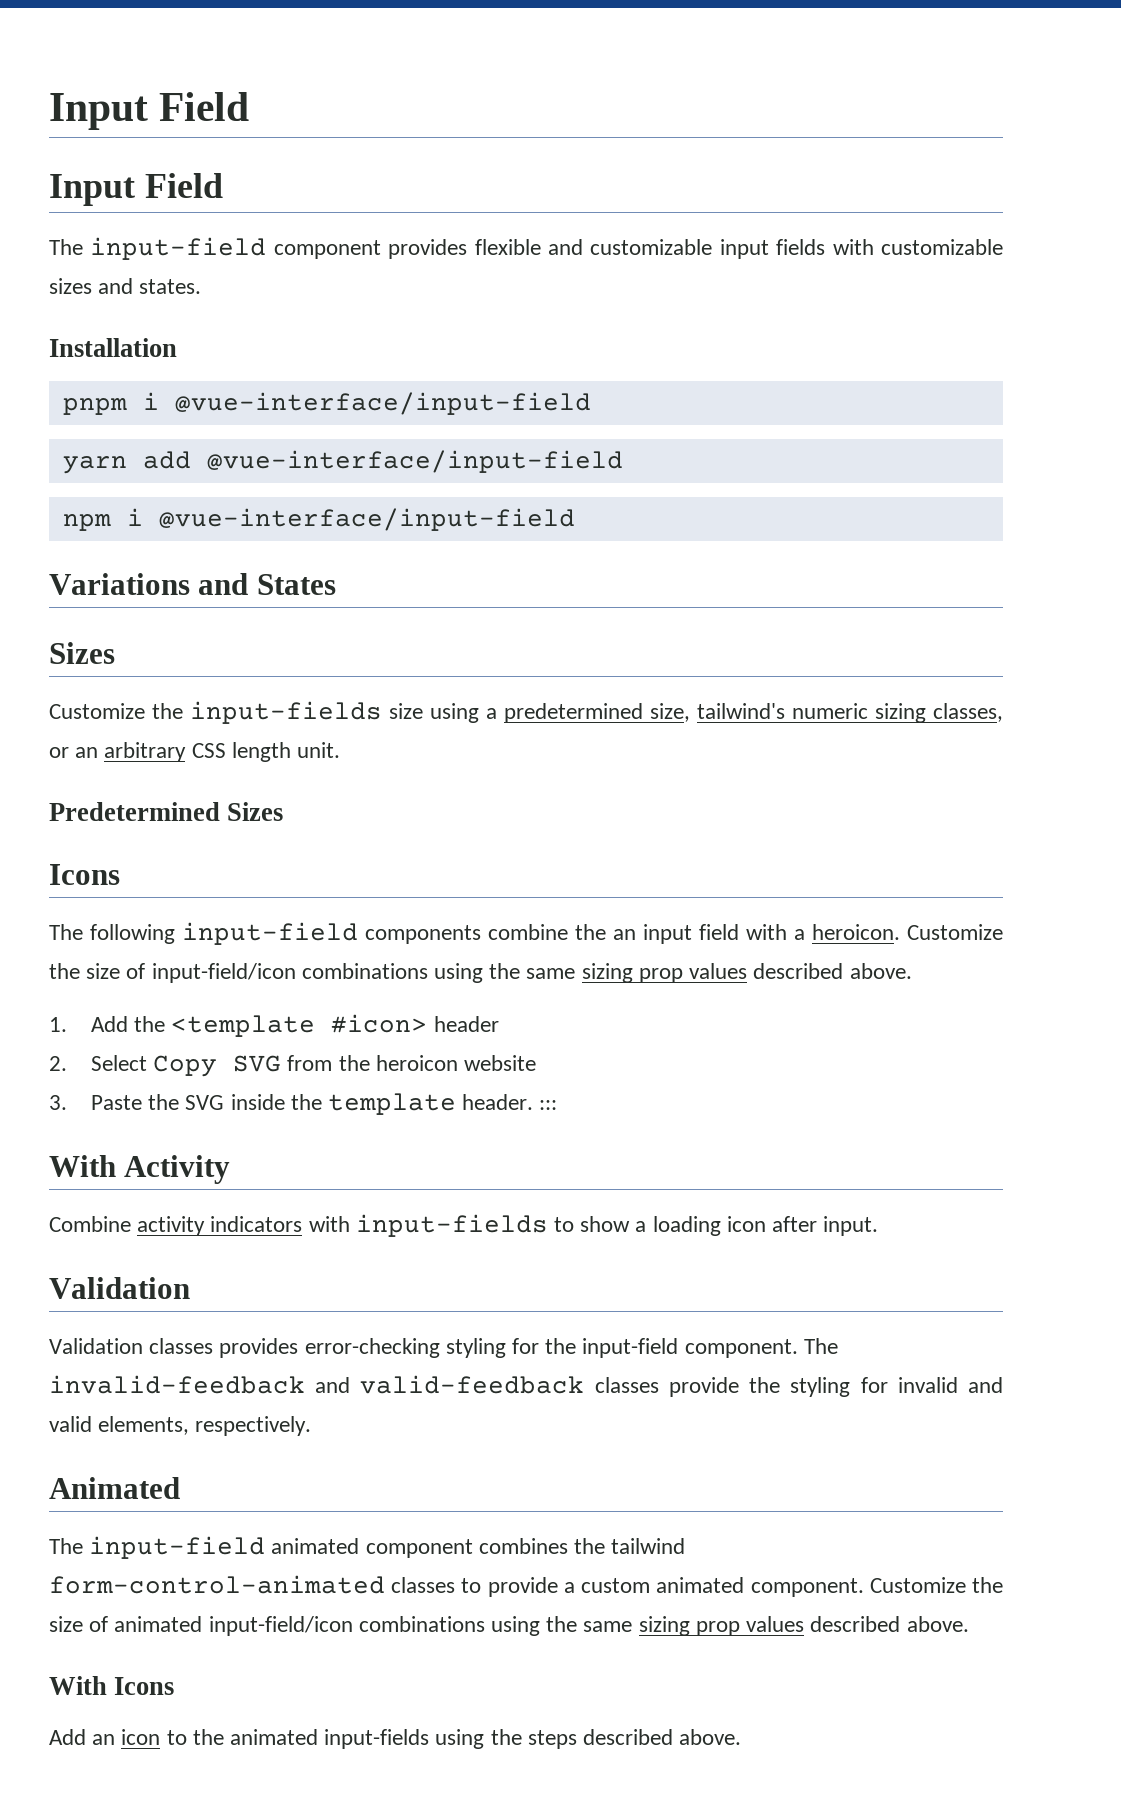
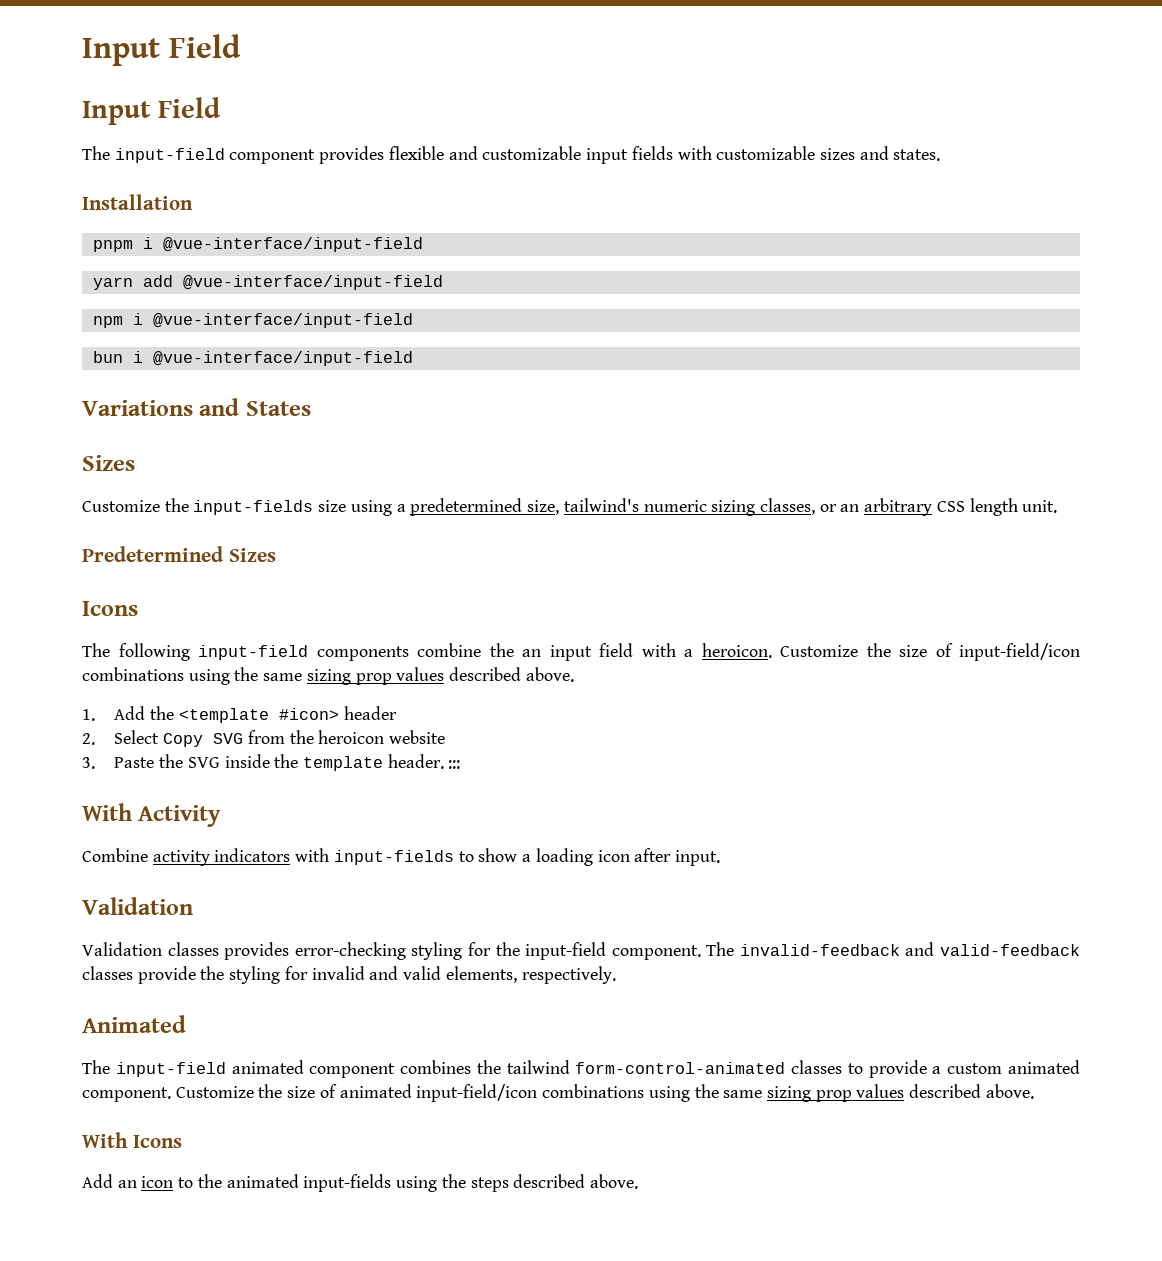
+ bun i @vue-interface/input-field

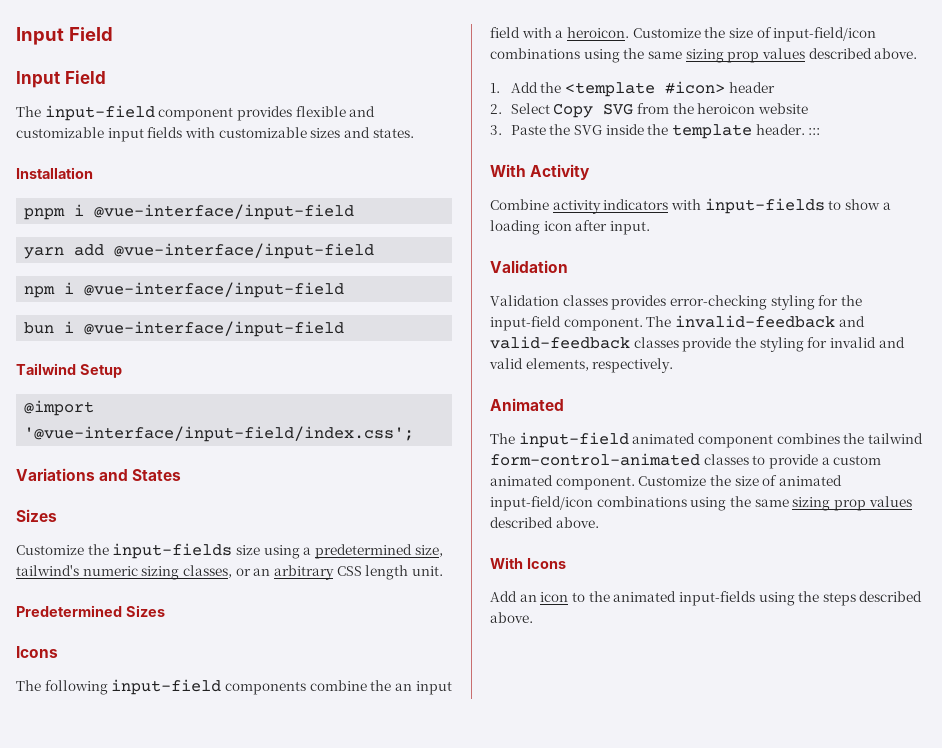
+ Tailwind Setup
+ @import '@vue-interface/input-field/index.css';

